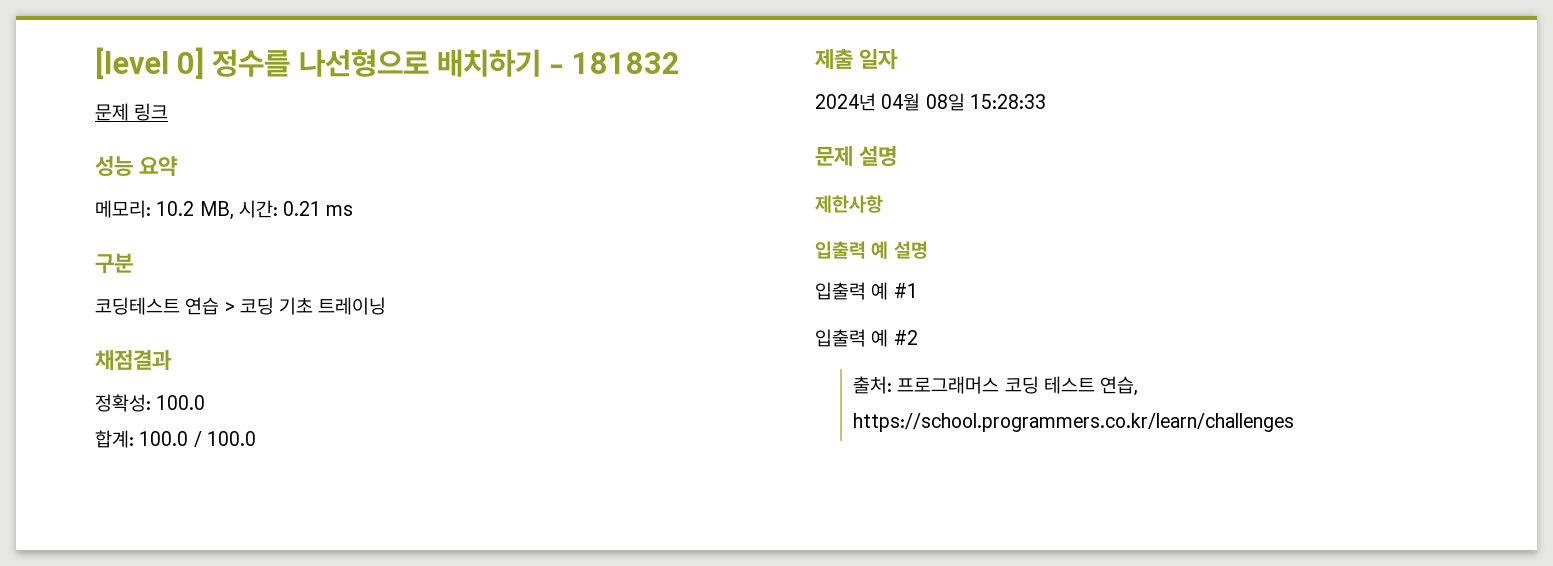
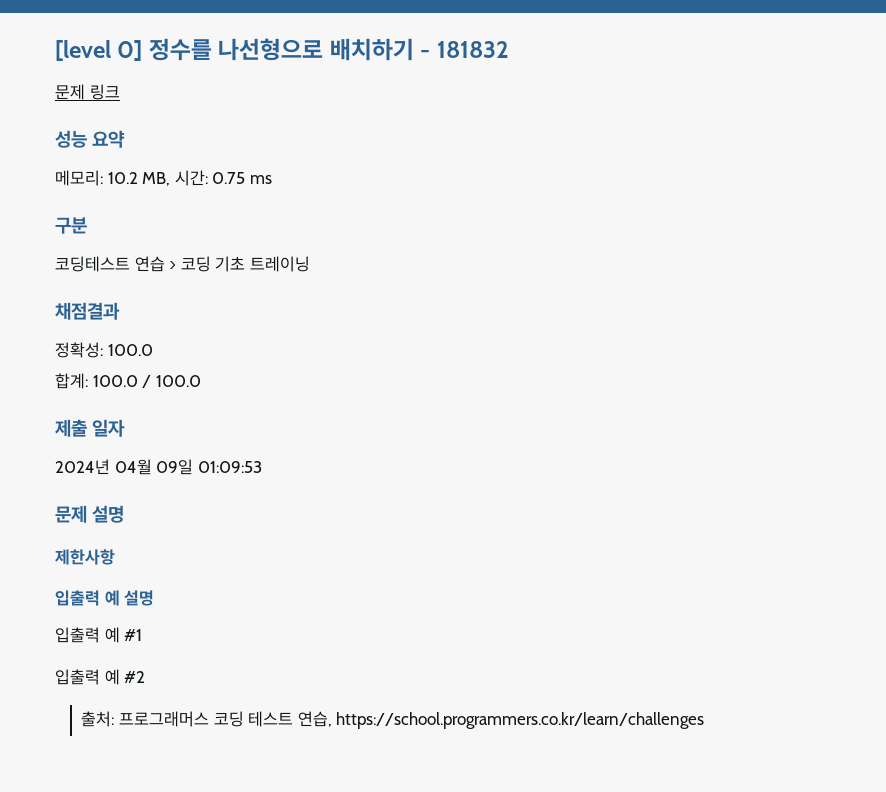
- 메모리: 10.2 MB, 시간: 0.21 ms
+ 메모리: 10.2 MB, 시간: 0.75 ms
- 2024년 04월 08일 15:28:33
+ 2024년 04월 09일 01:09:53

